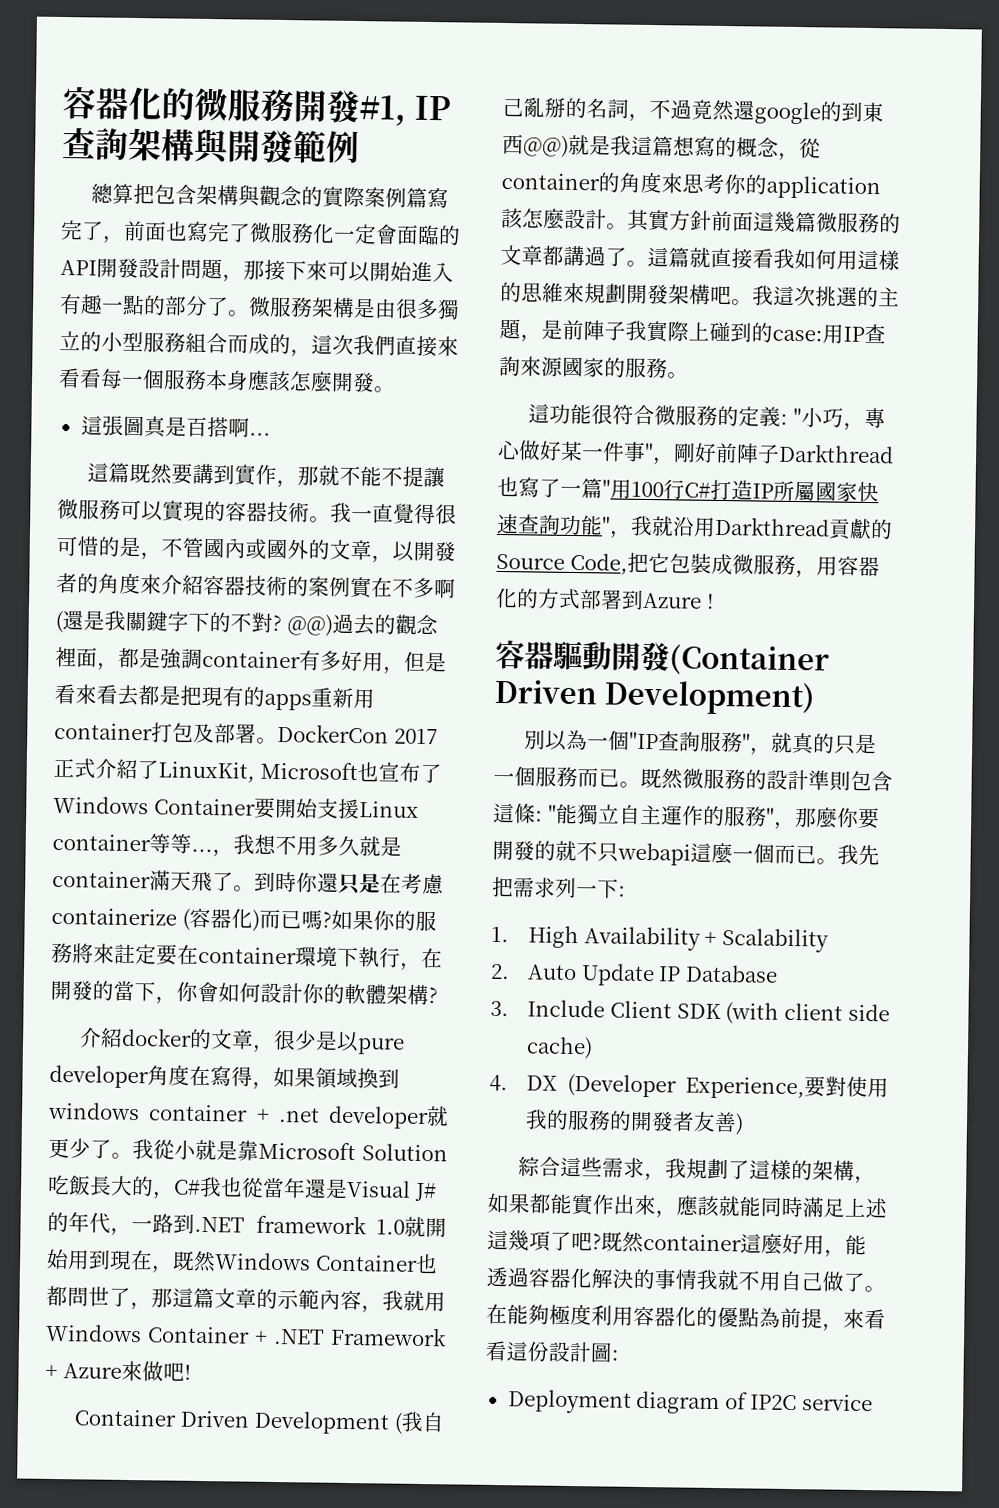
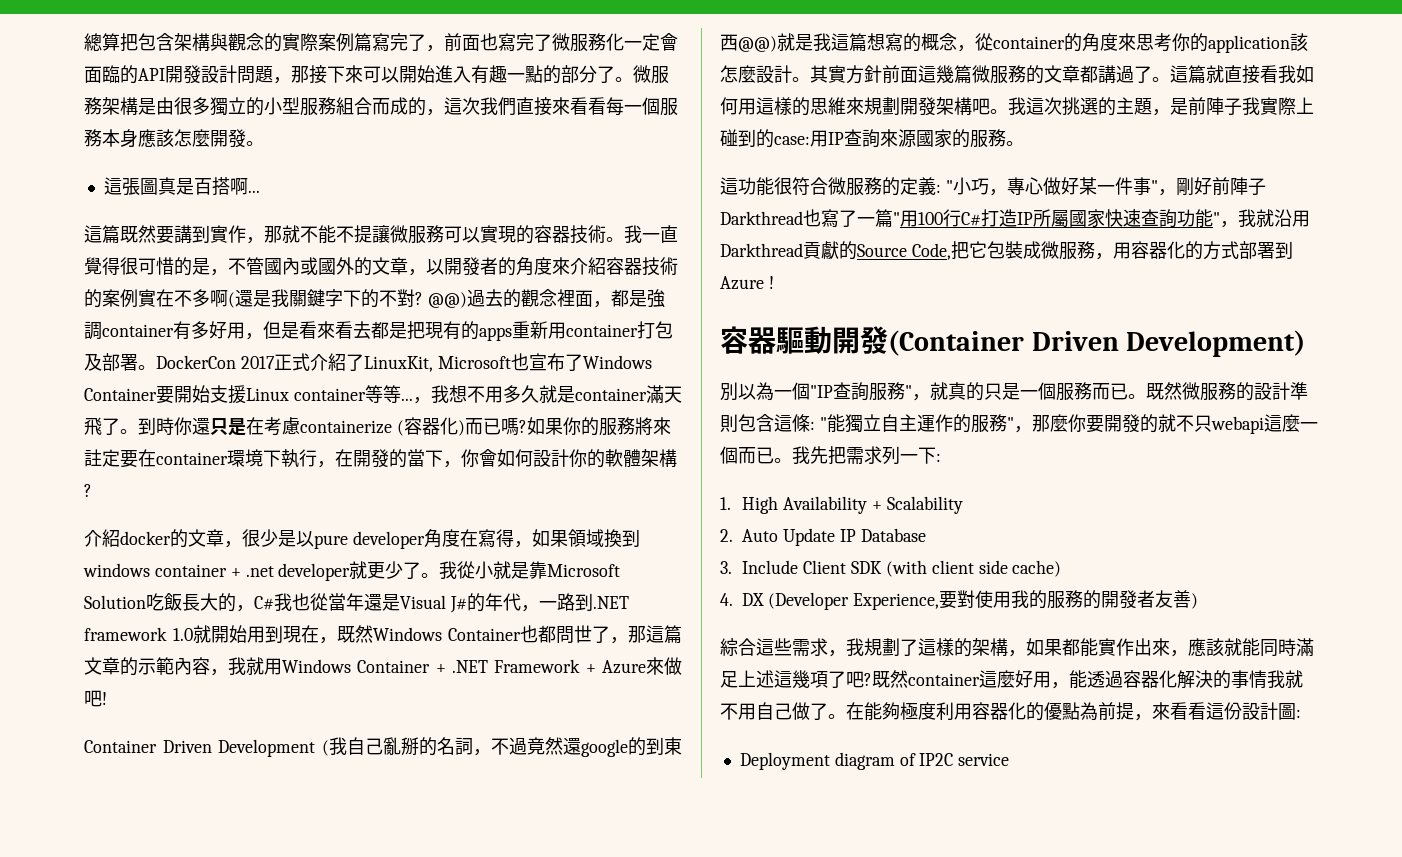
- 容器化的微服務開發#1, IP查詢架構與開發範例

